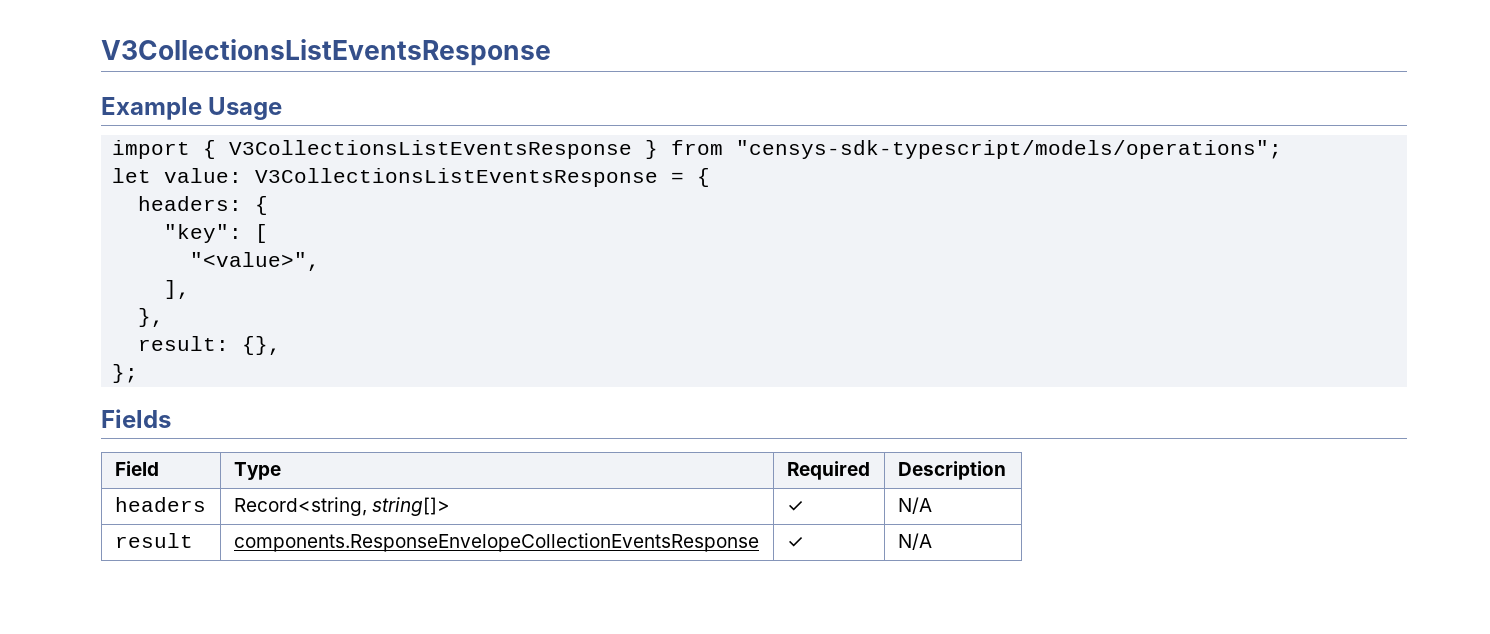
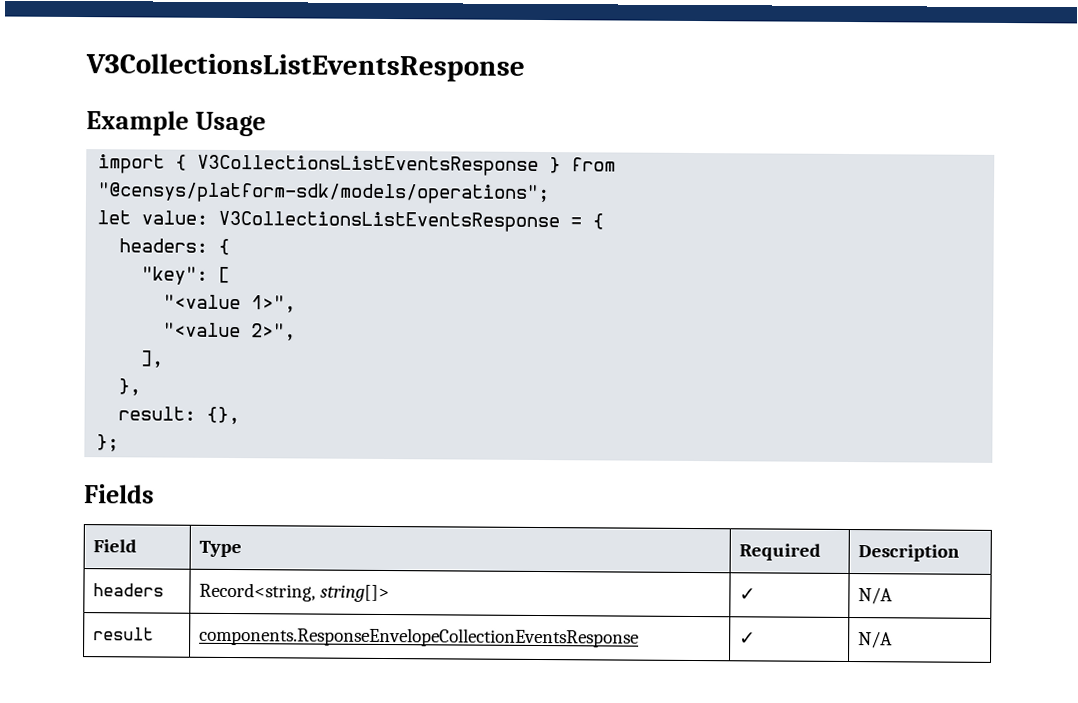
- import { V3CollectionsListEventsResponse } from "censys-sdk-typescript/models/operations";
+ import { V3CollectionsListEventsResponse } from "@censys/platform-sdk/models/operations";
- "<value>",
+ "<value 1>",
+ "<value 2>",

